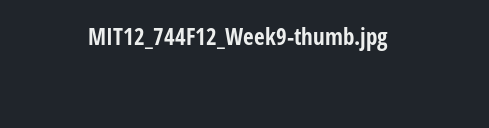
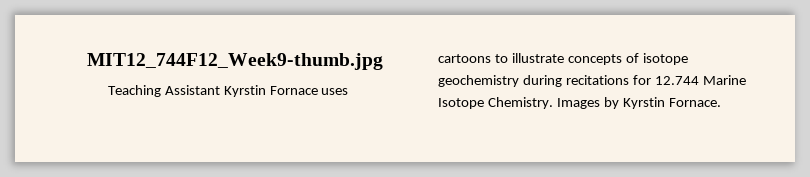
+ Teaching Assistant Kyrstin Fornace uses cartoons to illustrate concepts of isotope geochemistry during recitations for 12.744 Marine Isotope Chemistry. Images by Kyrstin Fornace.

